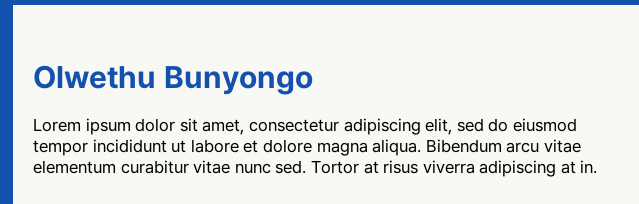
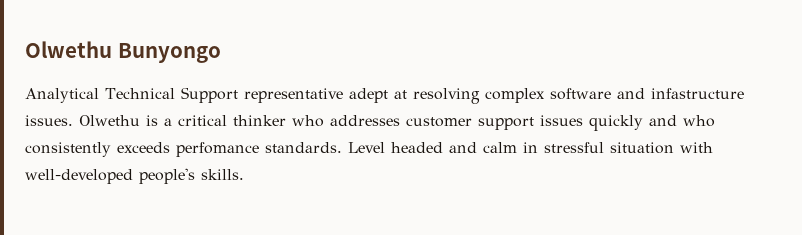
- Lorem ipsum dolor sit amet, consectetur adipiscing elit, sed do eiusmod tempor incididunt ut labore et dolore magna aliqua. Bibendum arcu vitae elementum curabitur vitae nunc sed. Tortor at risus viverra adipiscing at in.
+ Analytical Technical Support representative adept at resolving complex software and infastructure issues. Olwethu is a critical thinker who addresses customer support issues quickly and who consistently exceeds perfomance standards. Level headed and calm in stressful situation with well-developed people's skills.

